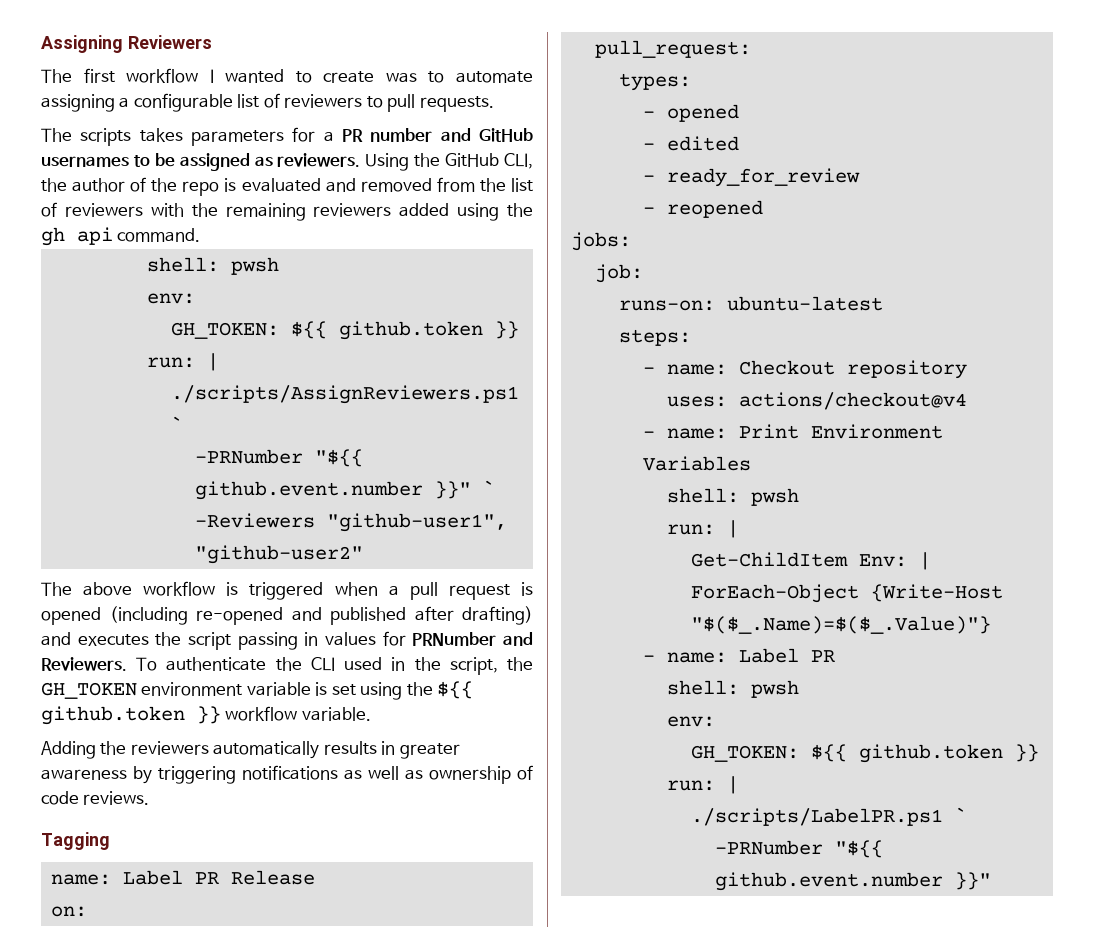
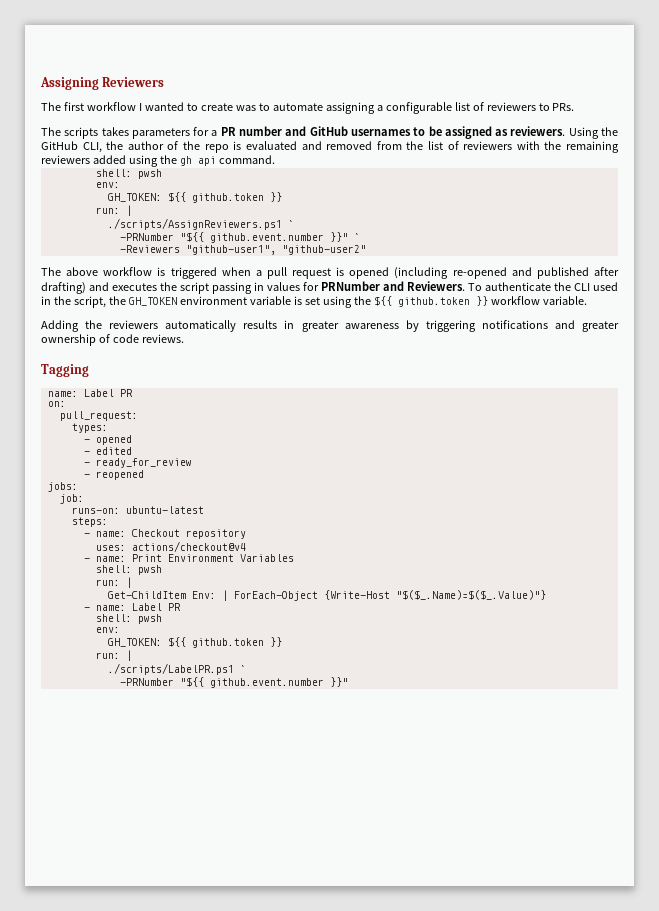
- The first workflow I wanted to create was to automate assigning a configurable list of reviewers to pull requests.
+ The first workflow I wanted to create was to automate assigning a configurable list of reviewers to PRs.
- Adding the reviewers automatically results in greater awareness by triggering notifications as well as ownership of code reviews.
+ Adding the reviewers automatically results in greater awareness by triggering notifications and greater ownership of code reviews.
  Tagging
- name: Label PR Release
+ name: Label PR

